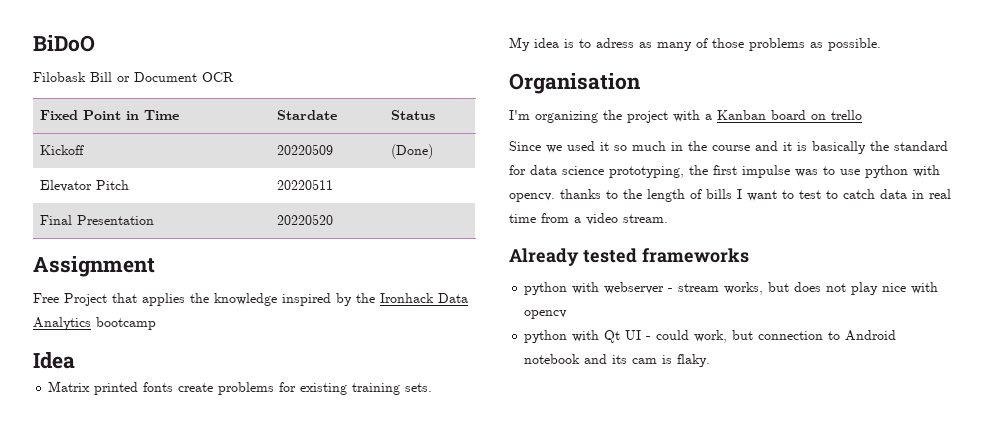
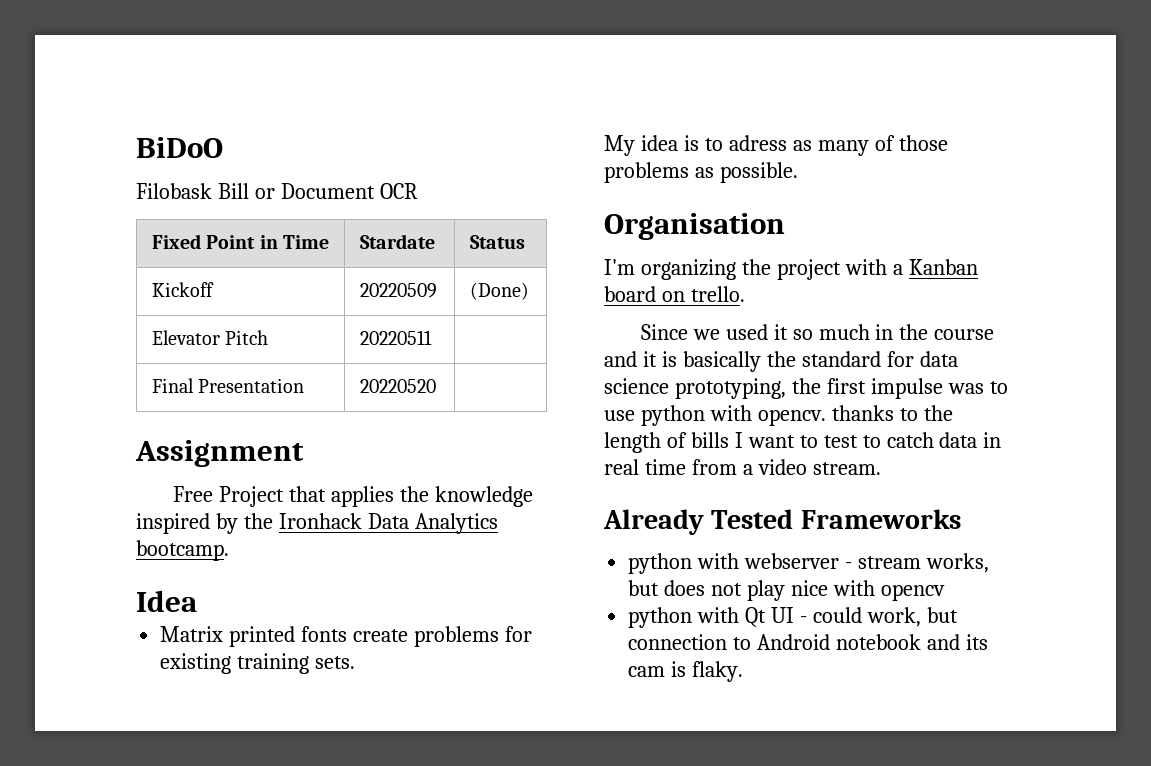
- Free Project that applies the knowledge inspired by the Ironhack Data Analytics bootcamp
+ Free Project that applies the knowledge inspired by the Ironhack Data Analytics bootcamp.
- I'm organizing the project with a Kanban board on trello
+ I'm organizing the project with a Kanban board on trello.
- Already tested frameworks
+ Already Tested Frameworks

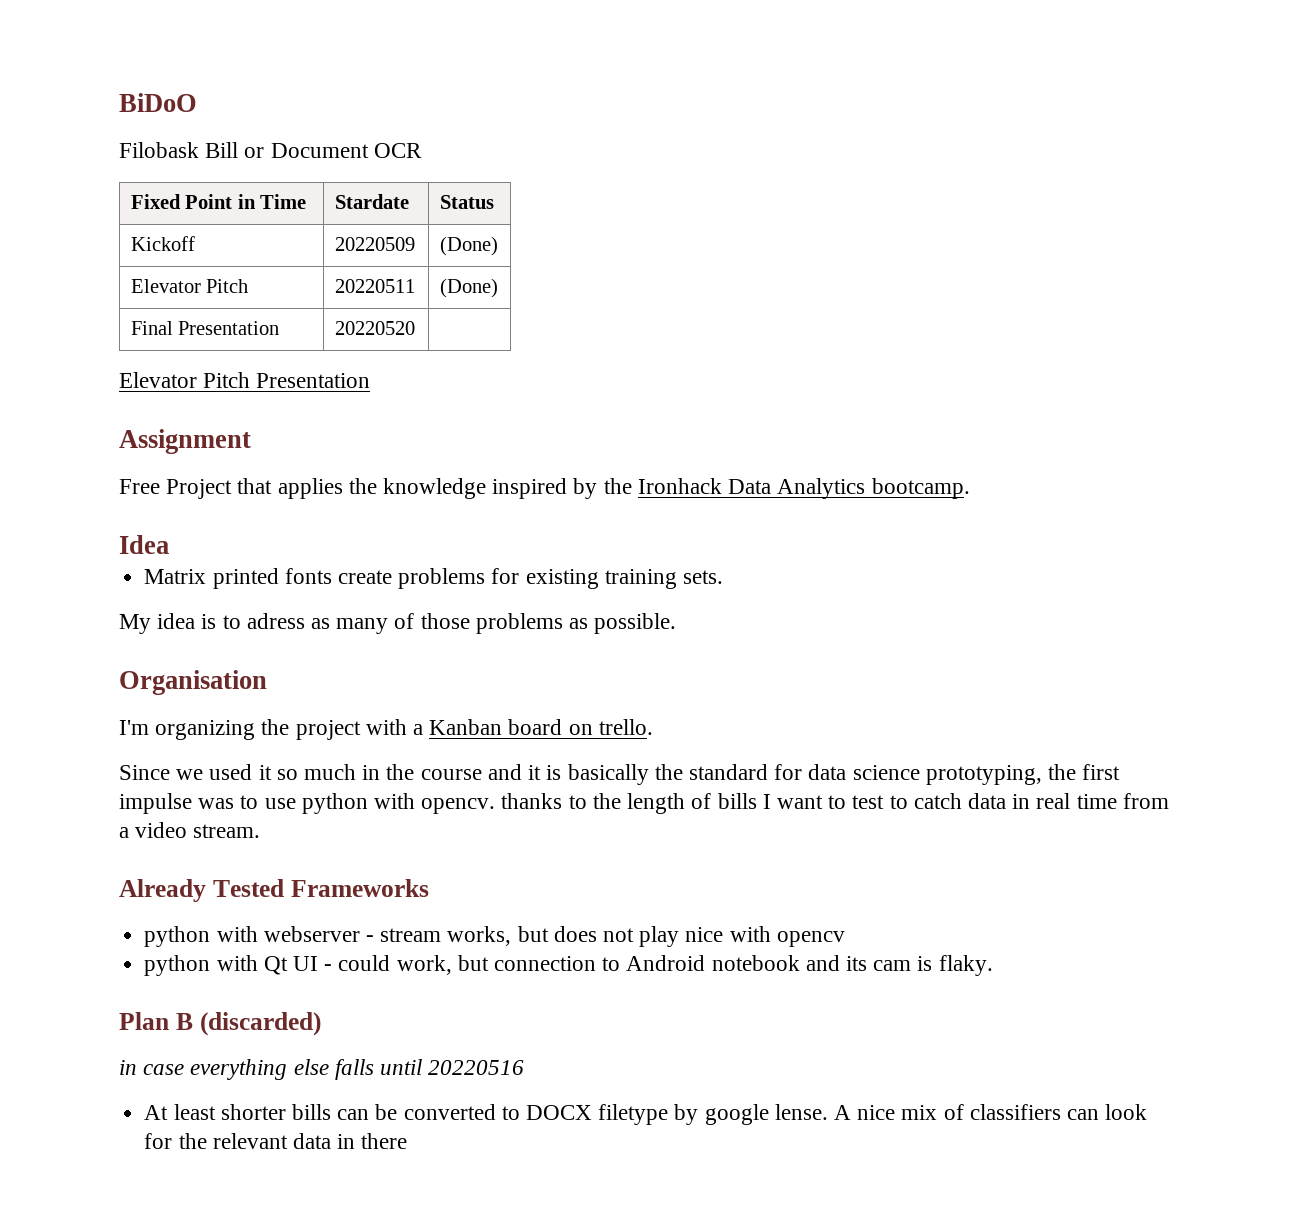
- Elevator Pitch | 20220511 |
+ Elevator Pitch | 20220511 | (Done)
+ Elevator Pitch Presentation
+ Plan B (discarded)
+ in case everything else falls until 20220516
+ At least shorter bills can be converted to DOCX filetype by google lense. A nice mix of classifiers can look for the relevant data in there

